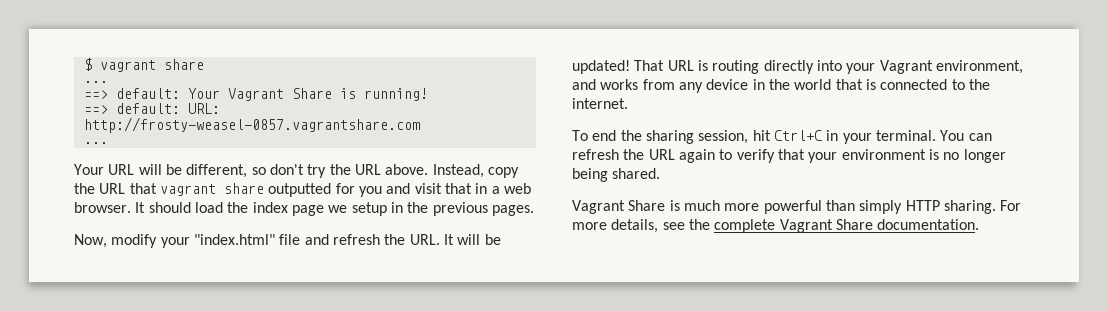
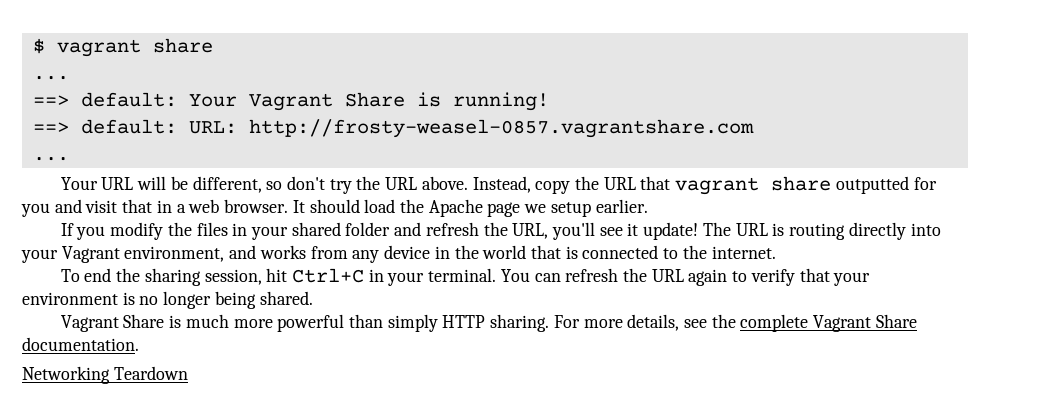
- It should load the index page we setup in the previous pages.
- Now, modify your "index.html" file and refresh the URL. It will be updated! That URL is routing directly into your Vagrant environment, and works from any device in the world that is connected to the internet.
+ It should load the Apache page we setup earlier.
+ If you modify the files in your shared folder and refresh the URL, you'll see it update! The URL is routing directly into your Vagrant environment, and works from any device in the world that is connected to the internet.
+ Networking Teardown

